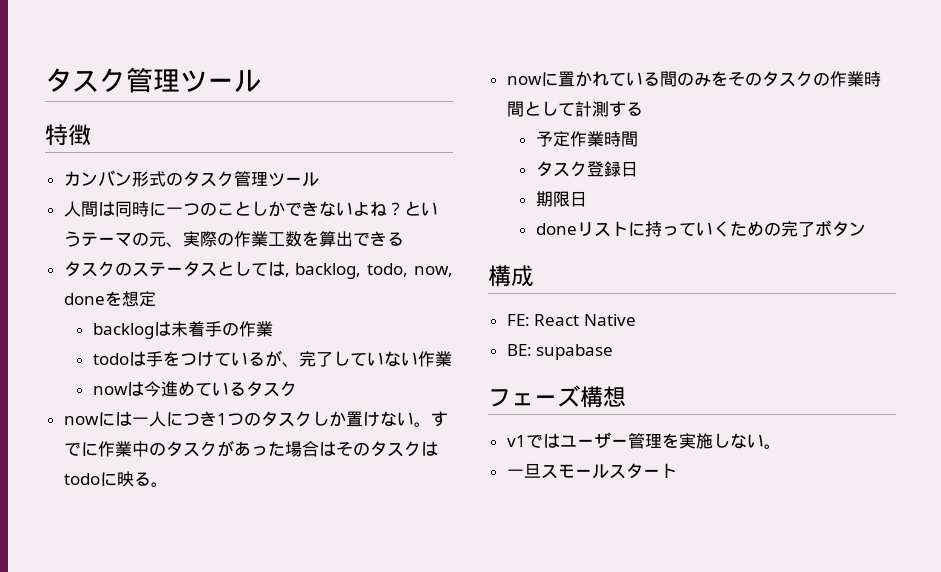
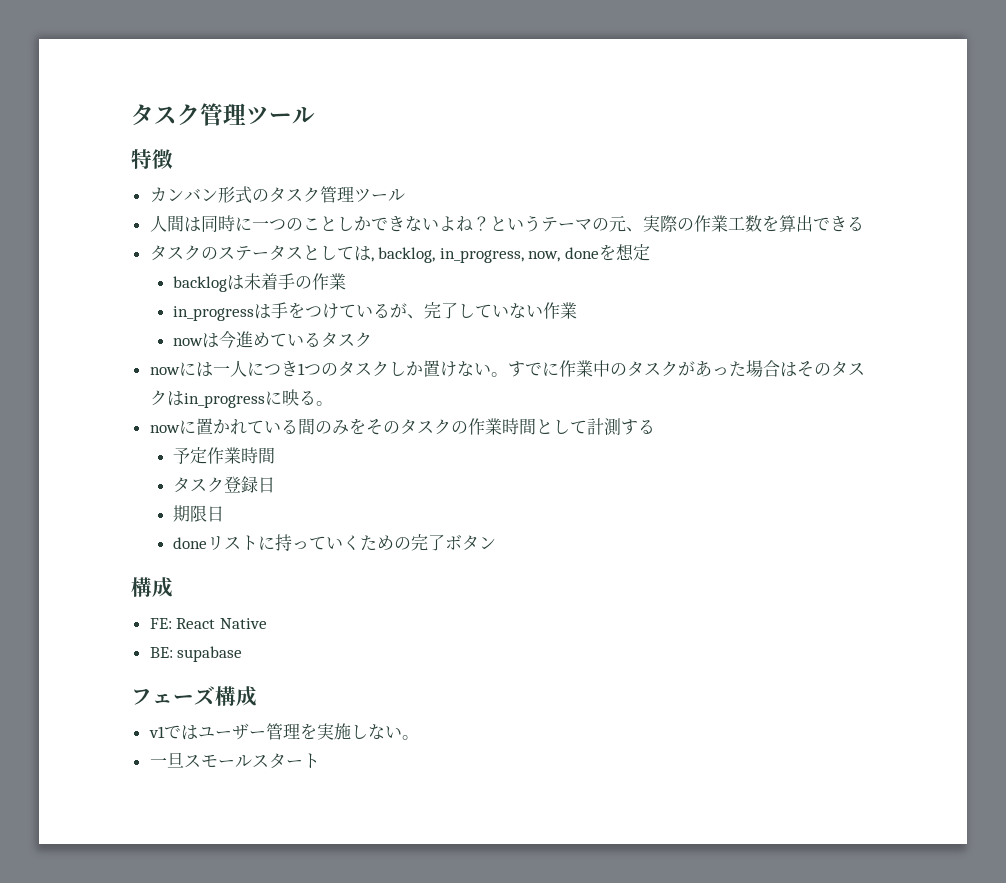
- タスクのステータスとしては, backlog, todo, now, doneを想定
+ タスクのステータスとしては, backlog, in_progress, now, doneを想定
- todoは手をつけているが、完了していない作業
+ in_progressは手をつけているが、完了していない作業
- すでに作業中のタスクがあった場合はそのタスクはtodoに映る。
+ すでに作業中のタスクがあった場合はそのタスクはin_progressに映る。
- フェーズ構想
+ フェーズ構成

